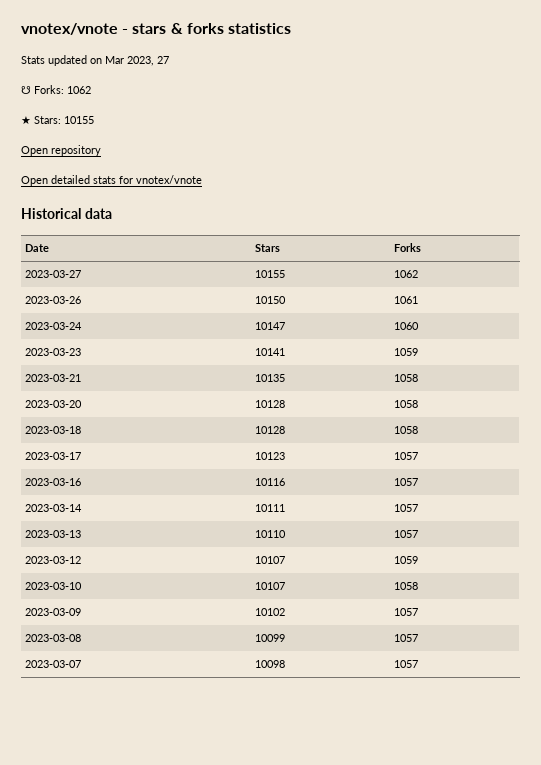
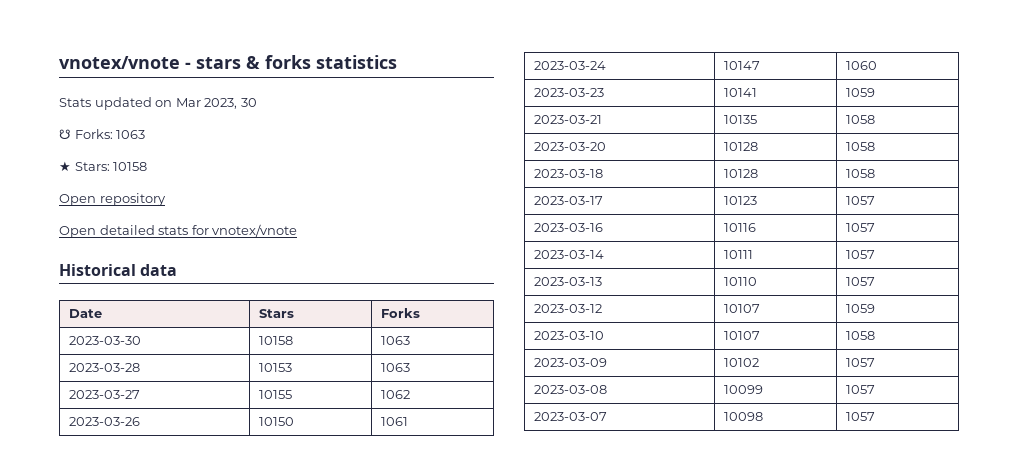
- Stats updated on Mar 2023, 27
+ Stats updated on Mar 2023, 30
- ☋ Forks: 1062
+ ☋ Forks: 1063
- ★ Stars: 10155
+ ★ Stars: 10158
+ 2023-03-30 | 10158 | 1063
+ 2023-03-28 | 10153 | 1063

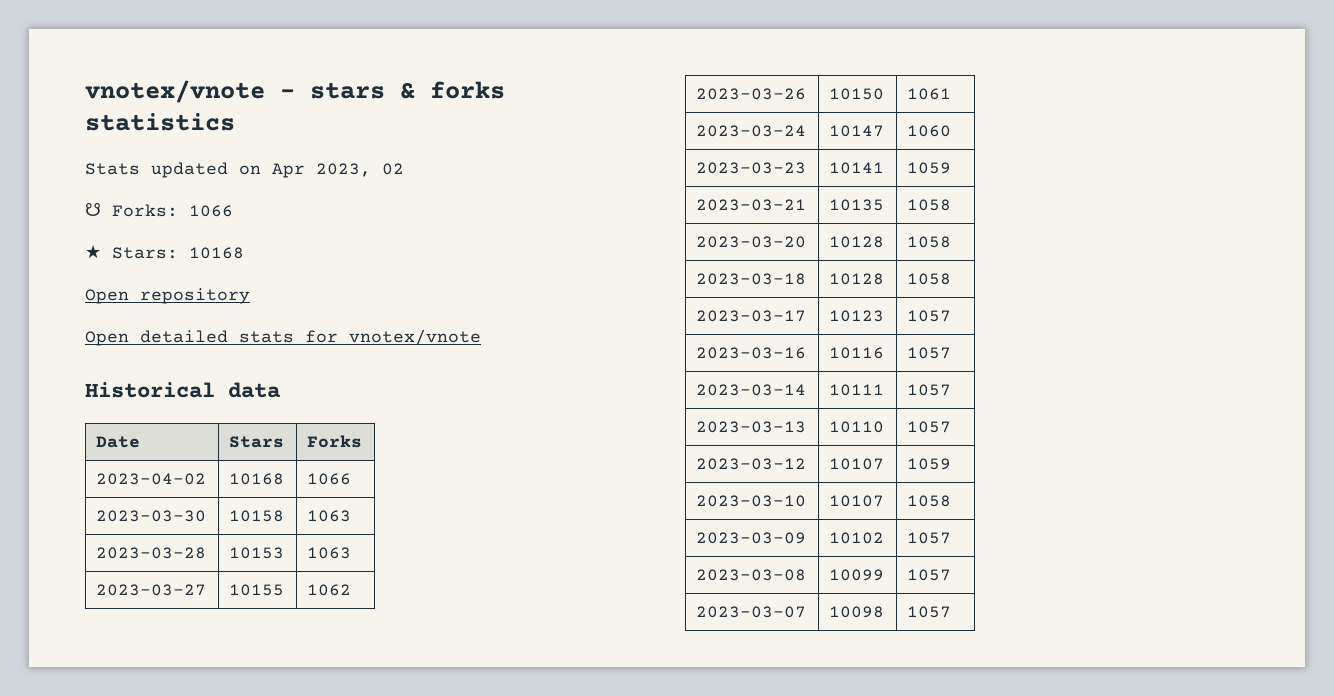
- Stats updated on Mar 2023, 30
+ Stats updated on Apr 2023, 02
- ☋ Forks: 1063
+ ☋ Forks: 1066
- ★ Stars: 10158
+ ★ Stars: 10168
+ 2023-04-02 | 10168 | 1066

